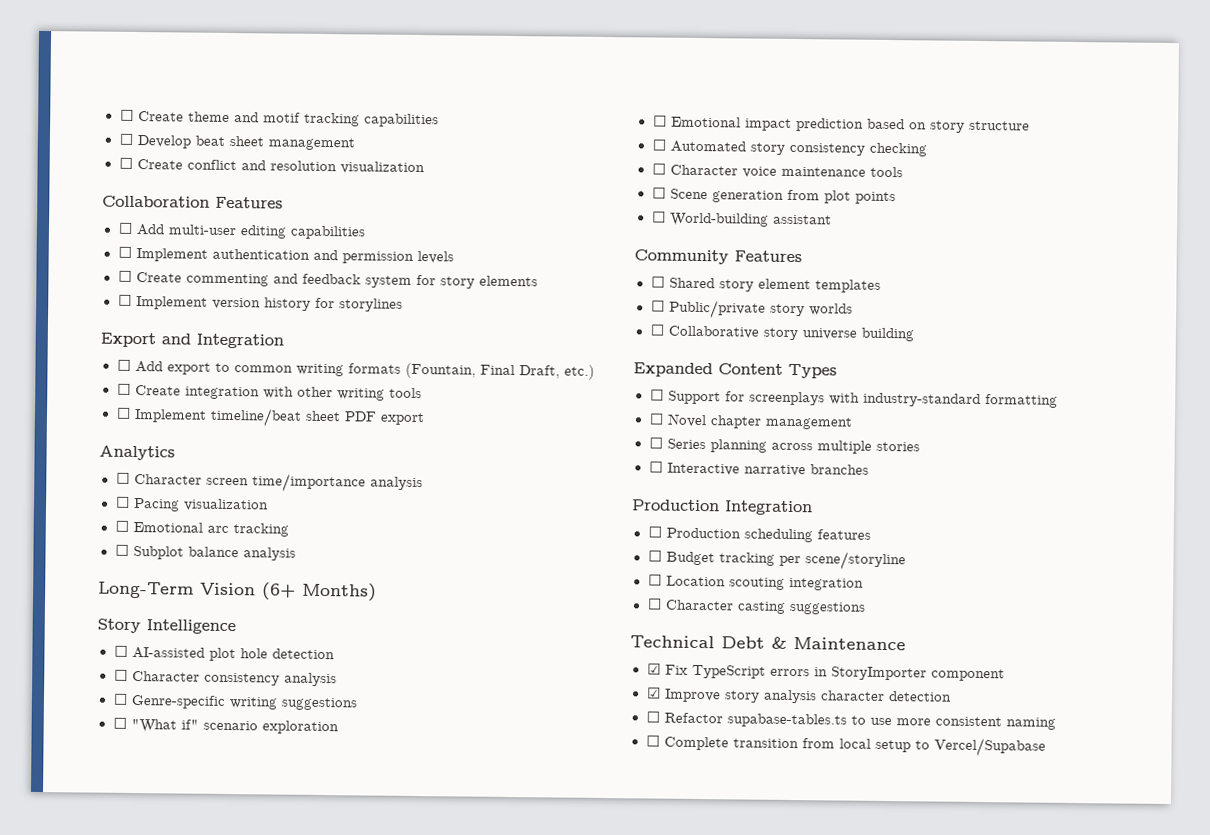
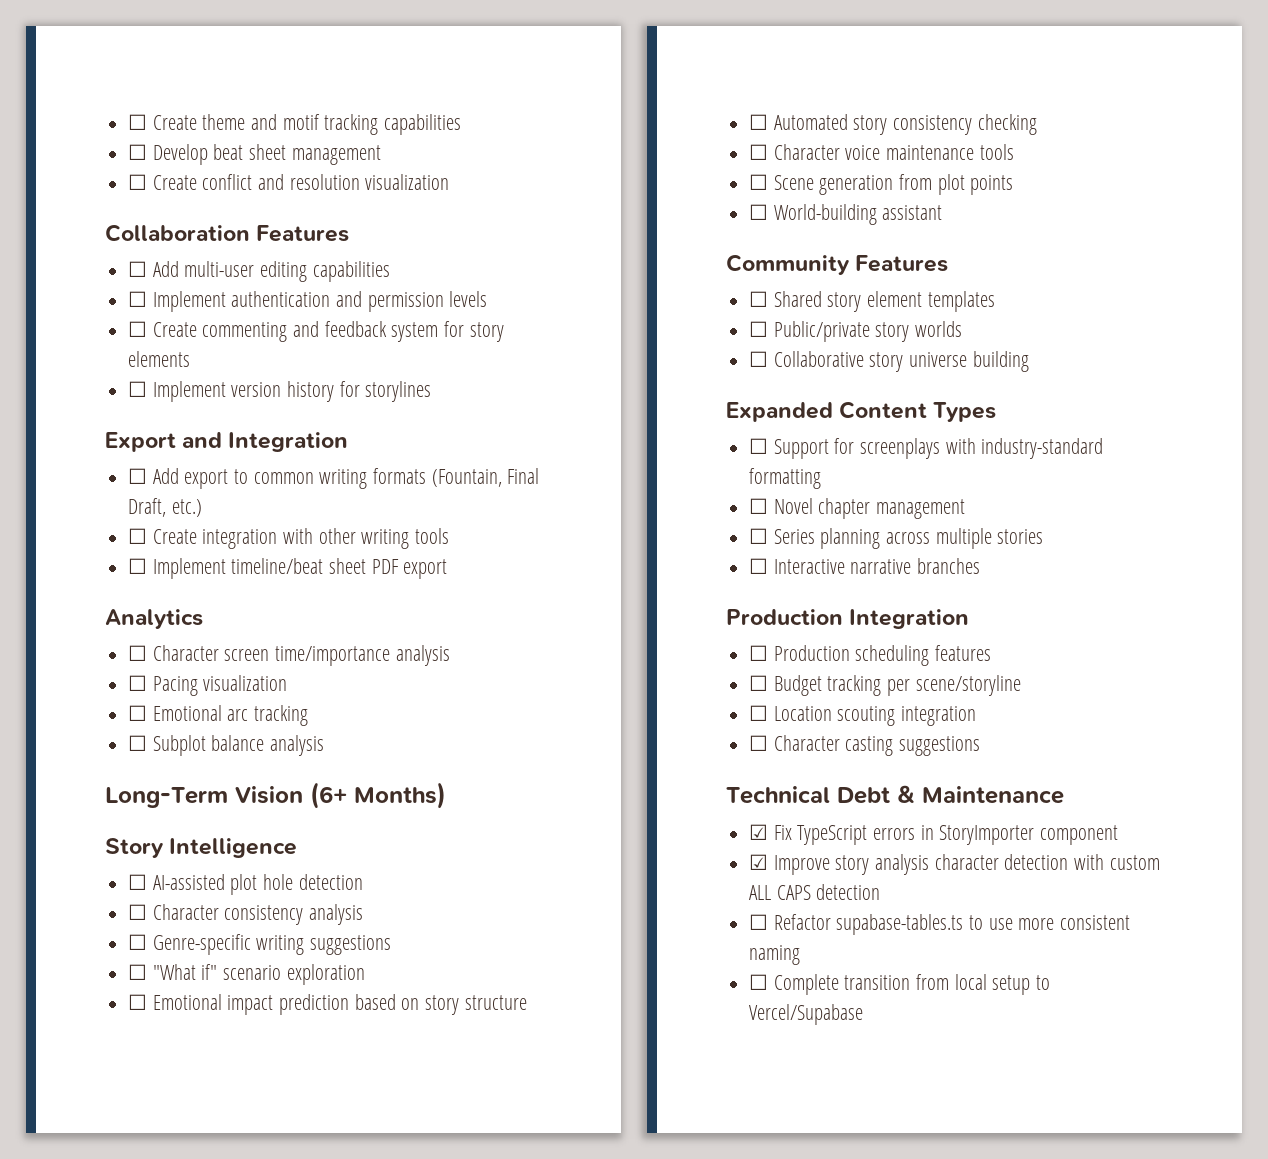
- ☑ Improve story analysis character detection
+ ☑ Improve story analysis character detection with custom ALL CAPS detection

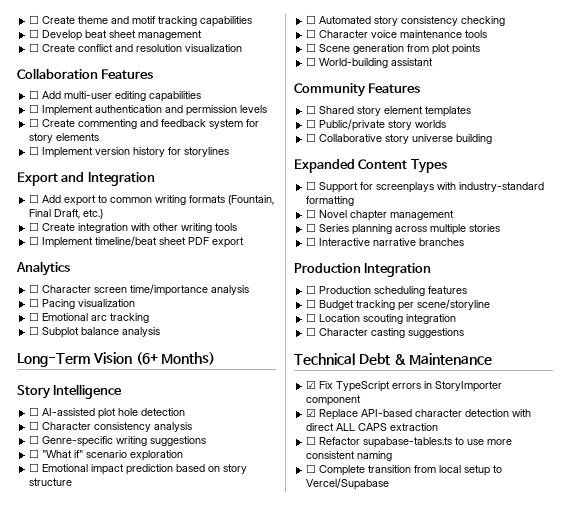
- ☑ Improve story analysis character detection with custom ALL CAPS detection
+ ☑ Replace API-based character detection with direct ALL CAPS extraction

